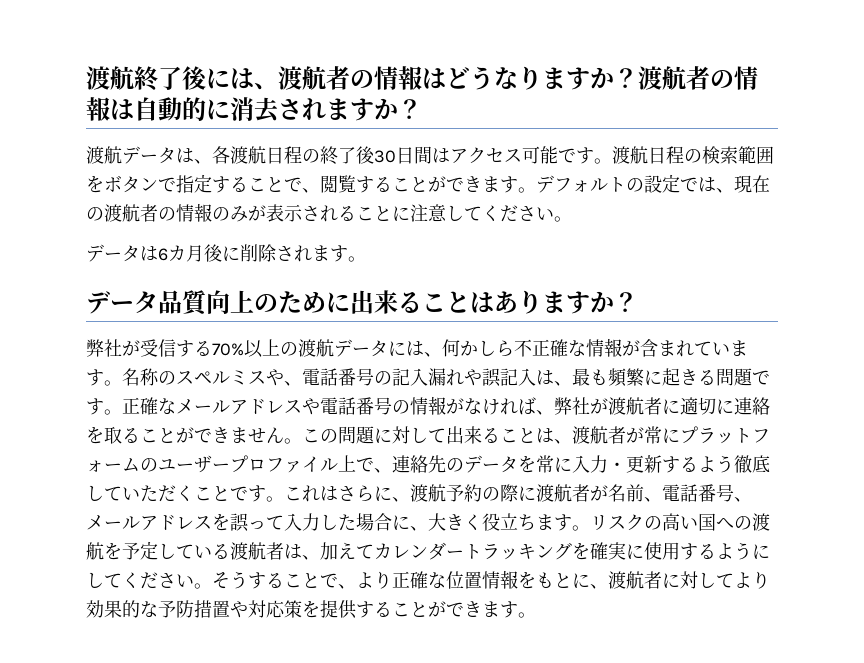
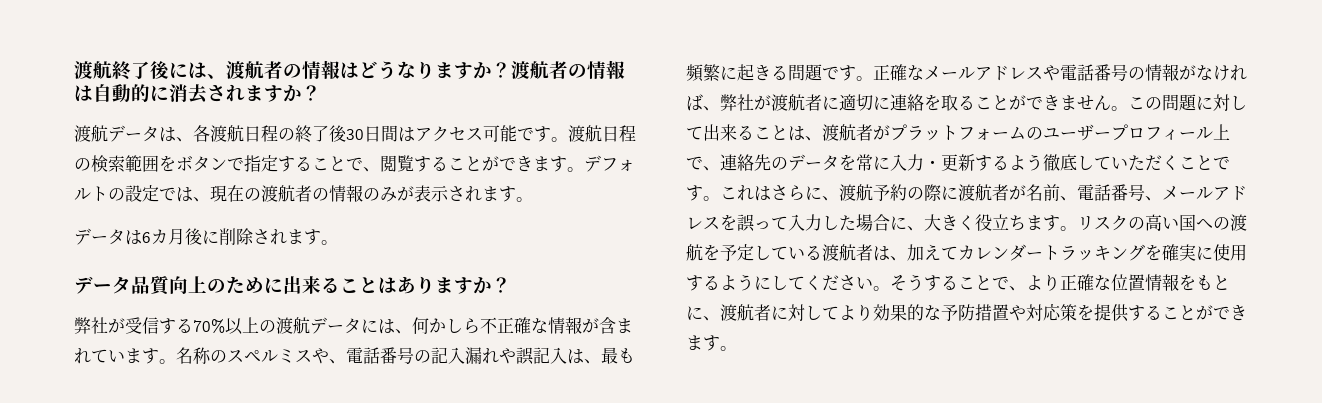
- デフォルトの設定では、現在の渡航者の情報のみが表示されることに注意してください。
+ デフォルトの設定では、現在の渡航者の情報のみが表示されます。
- この問題に対して出来ることは、渡航者が常にプラットフォームのユーザープロファイル上で、連絡先のデータを常に入力・更新するよう徹底していただくことです。
+ この問題に対して出来ることは、渡航者がプラットフォームのユーザープロフィール上で、連絡先のデータを常に入力・更新するよう徹底していただくことです。

